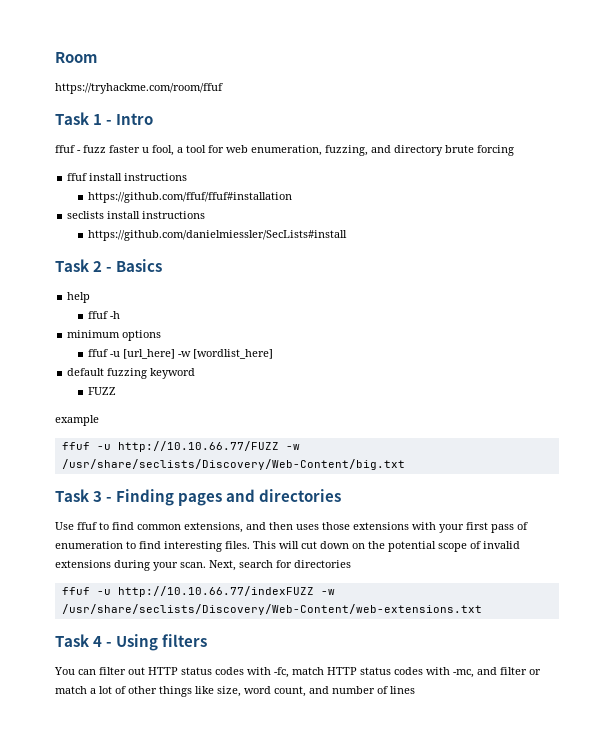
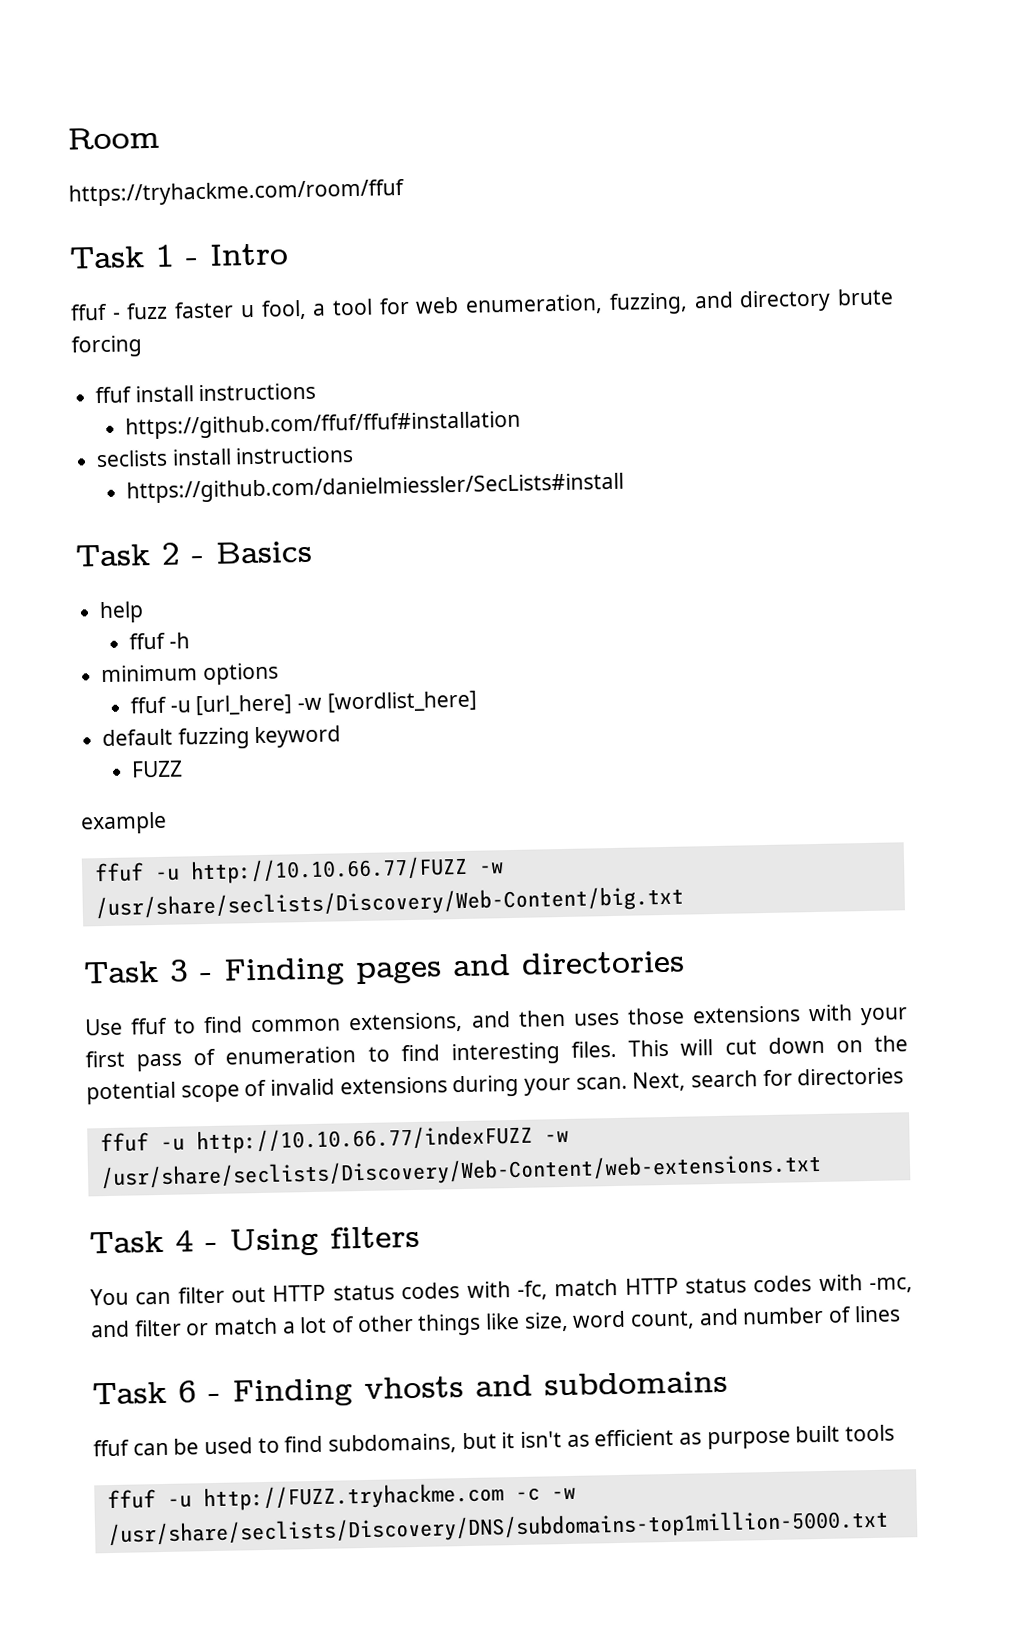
+ Task 6 - Finding vhosts and subdomains
+ ffuf can be used to find subdomains, but it isn't as efficient as purpose built tools
+ ffuf -u http://FUZZ.tryhackme.com -c -w /usr/share/seclists/Discovery/DNS/subdomains-top1million-5000.txt

